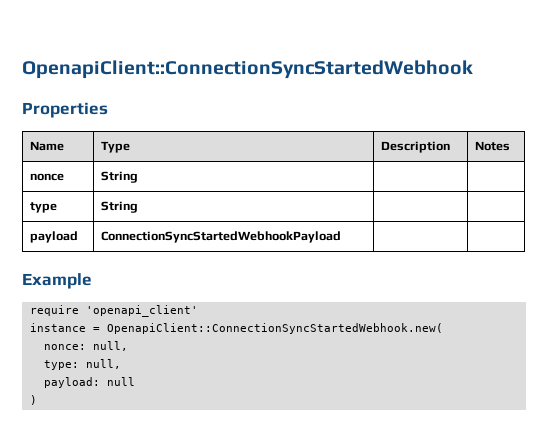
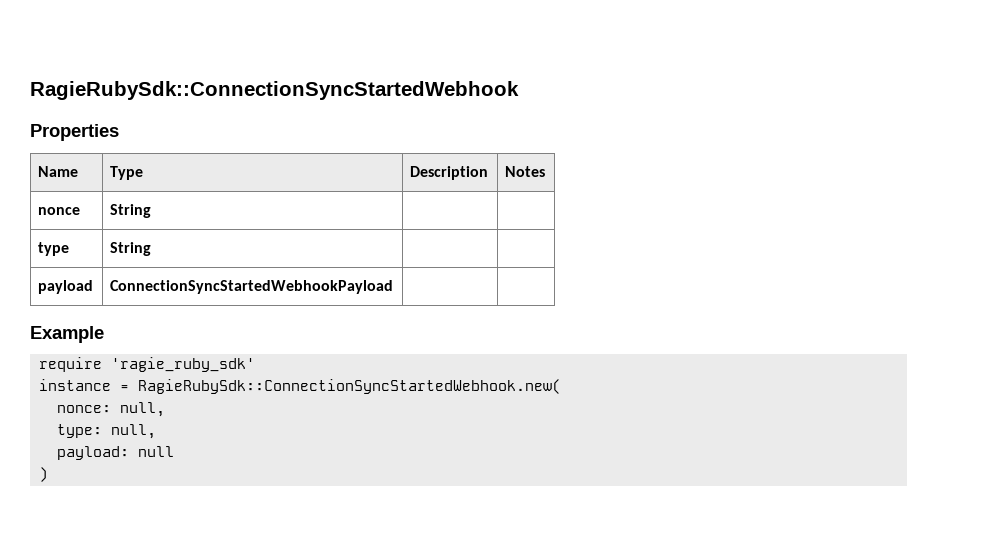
- OpenapiClient::ConnectionSyncStartedWebhook
+ RagieRubySdk::ConnectionSyncStartedWebhook
- require 'openapi_client'
+ require 'ragie_ruby_sdk'
- instance = OpenapiClient::ConnectionSyncStartedWebhook.new(
+ instance = RagieRubySdk::ConnectionSyncStartedWebhook.new(

